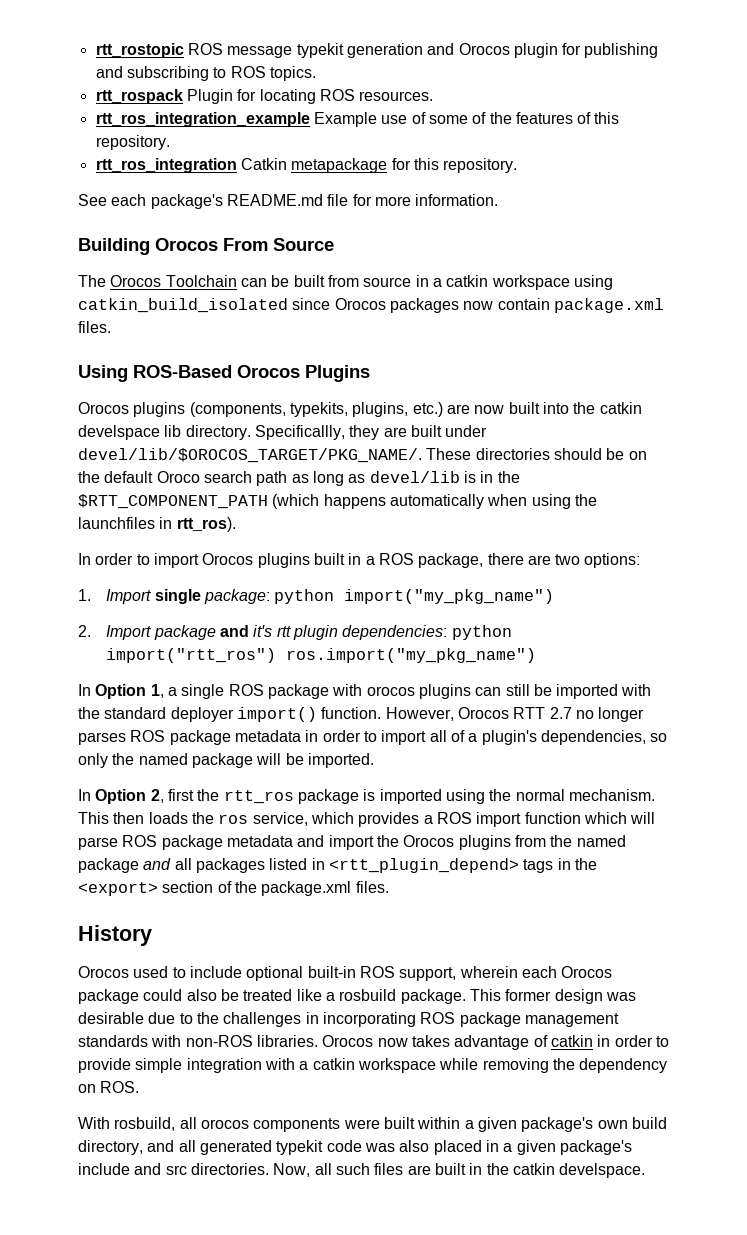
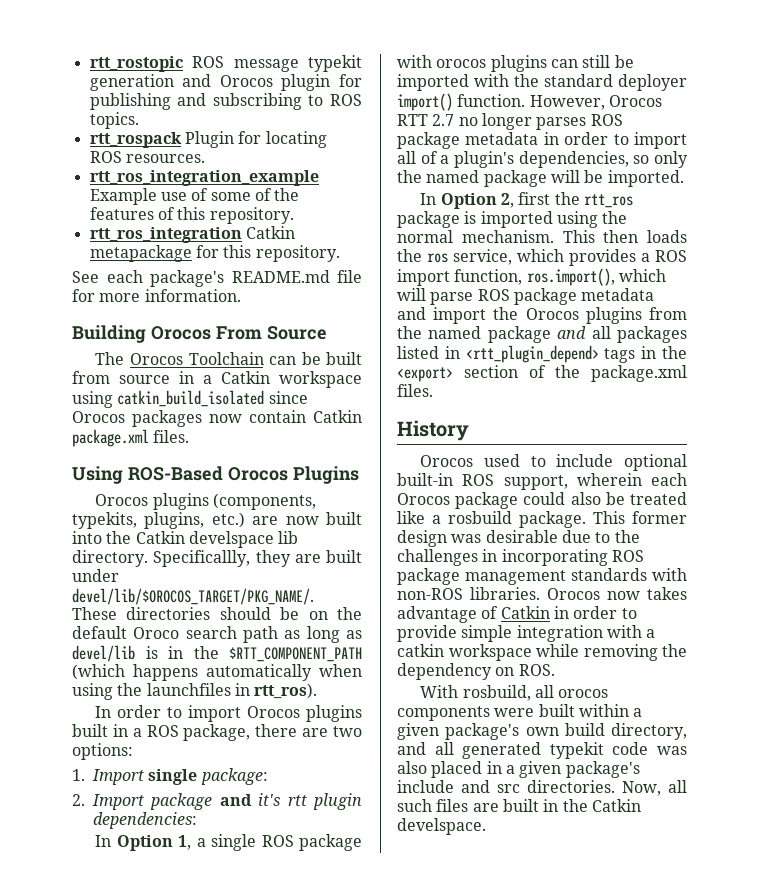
- The Orocos Toolchain can be built from source in a catkin workspace using catkin_build_isolated since Orocos packages now contain package.xml files.
+ The Orocos Toolchain can be built from source in a Catkin workspace using catkin_build_isolated since Orocos packages now contain Catkin package.xml files.
- Orocos plugins (components, typekits, plugins, etc.) are now built into the catkin develspace lib directory.
+ Orocos plugins (components, typekits, plugins, etc.) are now built into the Catkin develspace lib directory.
- 1. Import single package: python import("my_pkg_name")
+ 1. Import single package:
- 2. Import package and it's rtt plugin dependencies: python import("rtt_ros") ros.import("my_pkg_name")
+ 2. Import package and it's rtt plugin dependencies:
- This then loads the ros service, which provides a ROS import function which will parse ROS package metadata and import the Orocos plugins from the named package and all packages listed in <rtt_plugin_depend> tags in the <export> section of the package.xml files.
+ This then loads the ros service, which provides a ROS import function, ros.import(), which will parse ROS package metadata and import the Orocos plugins from the named package and all packages listed in <rtt_plugin_depend> tags in the <export> section of the package.xml files.
- Orocos now takes advantage of catkin in order to provide simple integration with a catkin workspace while removing the dependency on ROS.
+ Orocos now takes advantage of Catkin in order to provide simple integration with a catkin workspace while removing the dependency on ROS.
- Now, all such files are built in the catkin develspace.
+ Now, all such files are built in the Catkin develspace.

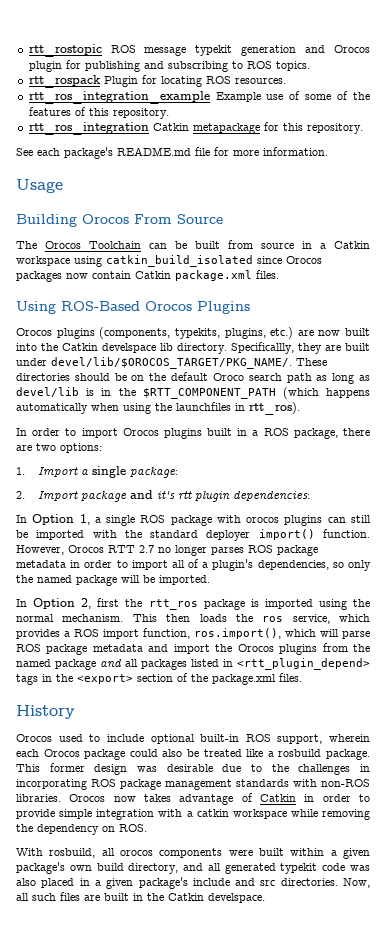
+ Usage
- 1. Import single package:
+ 1. Import a single package:

